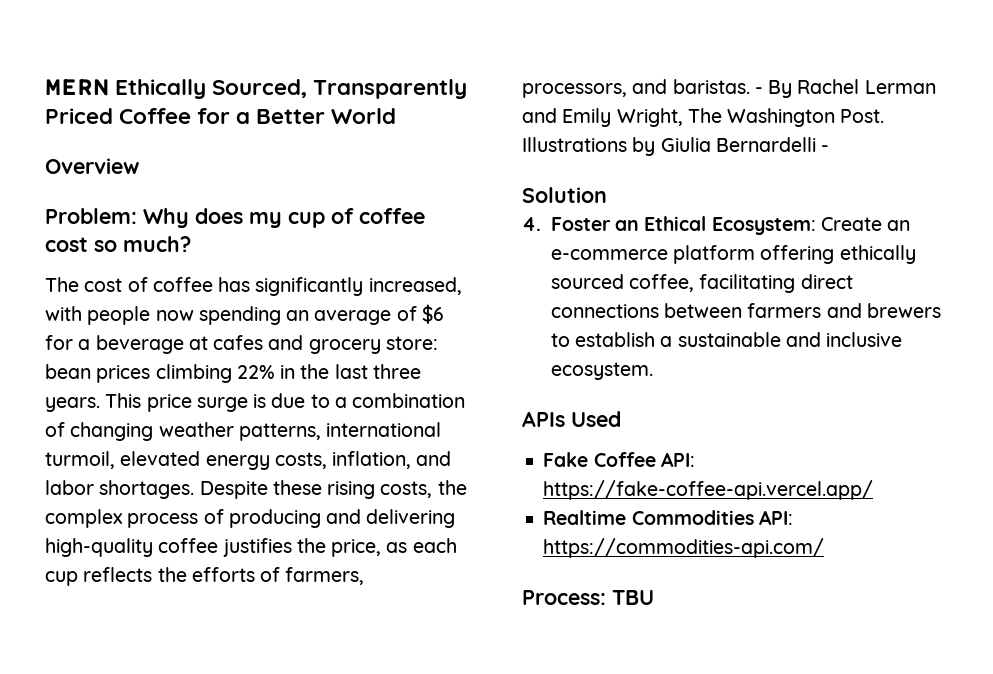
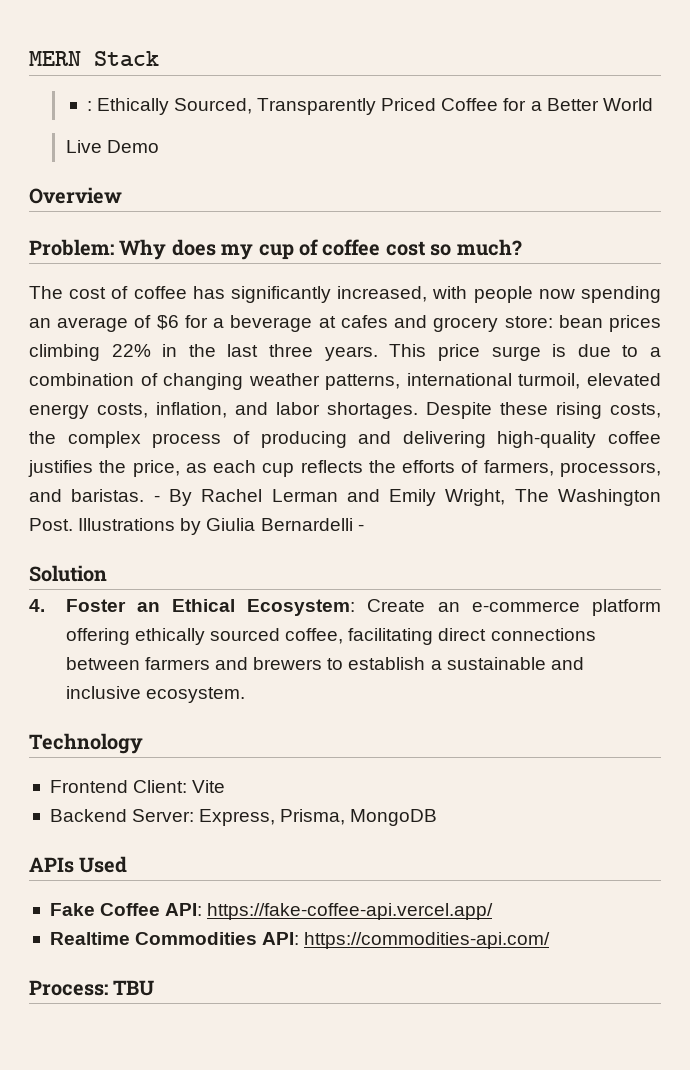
- MERN Ethically Sourced, Transparently Priced Coffee for a Better World
+ MERN Stack
+ : Ethically Sourced, Transparently Priced Coffee for a Better World
+ Live Demo
+ Technology
+ Frontend Client: Vite
+ Backend Server: Express, Prisma, MongoDB

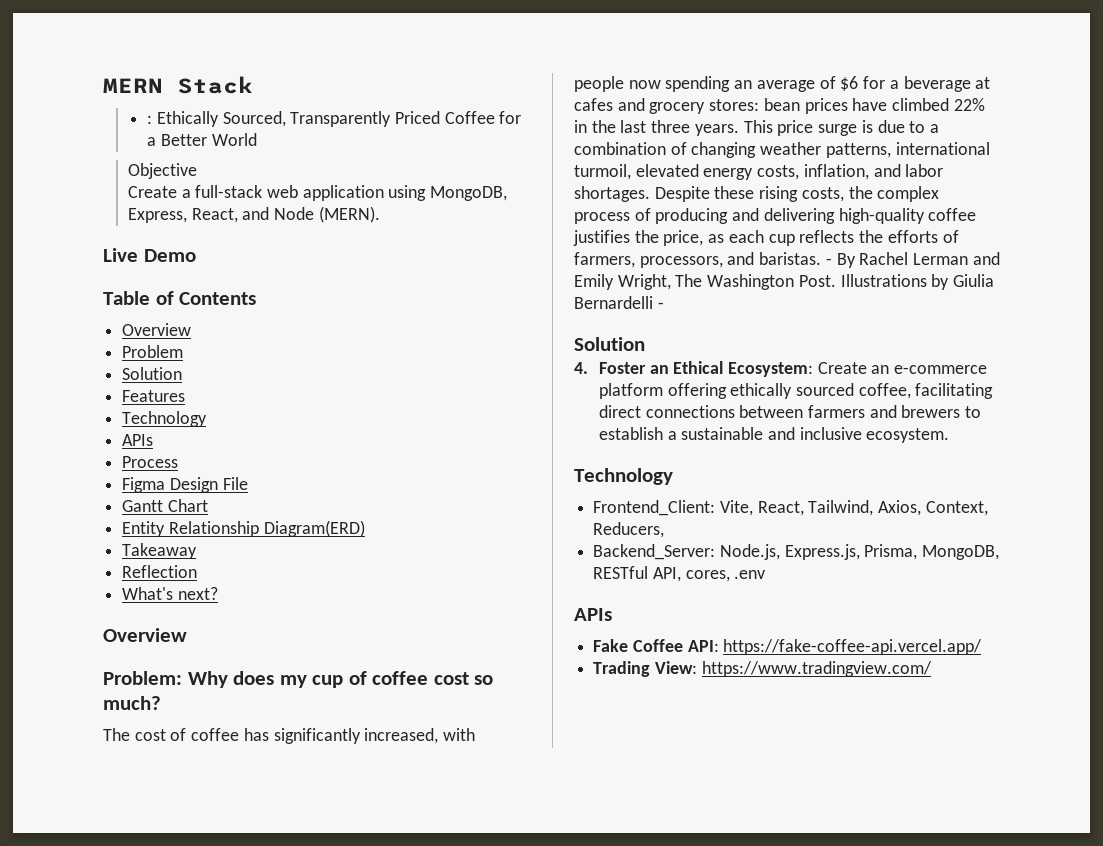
+ Objective
+ Create a full-stack web application using MongoDB, Express, React, and Node (MERN).
  Live Demo
+ Table of Contents
+ Overview
+ Problem
+ Solution
+ Features
+ Technology
+ APIs
+ Process
+ Figma Design File
+ Gantt Chart
+ Entity Relationship Diagram(ERD)
+ Takeaway
+ Reflection
+ What's next?
- The cost of coffee has significantly increased, with people now spending an average of $6 for a beverage at cafes and grocery store: bean prices climbing 22% in the last three years.
+ The cost of coffee has significantly increased, with people now spending an average of $6 for a beverage at cafes and grocery stores: bean prices have climbed 22% in the last three years.
- Frontend Client: Vite
- Backend Server: Express, Prisma, MongoDB
- APIs Used
+ Frontend_Client: Vite, React, Tailwind, Axios, Context, Reducers,
+ Backend_Server: Node.js, Express.js, Prisma, MongoDB, RESTful API, cores, .env
+ APIs
- Realtime Commodities API: https://commodities-api.com/
- Process: TBU
+ Trading View: https://www.tradingview.com/

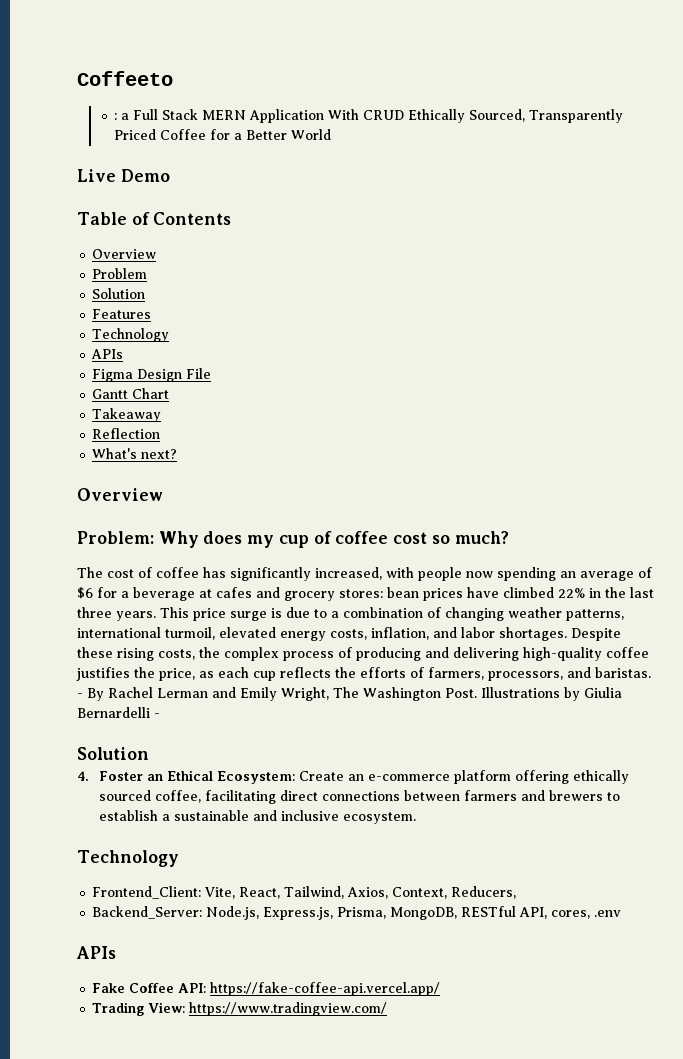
- MERN Stack
+ Coffeeto
- : Ethically Sourced, Transparently Priced Coffee for a Better World
+ : a Full Stack MERN Application With CRUD Ethically Sourced, Transparently Priced Coffee for a Better World
- Objective
- Create a full-stack web application using MongoDB, Express, React, and Node (MERN).
- Process
- Entity Relationship Diagram(ERD)

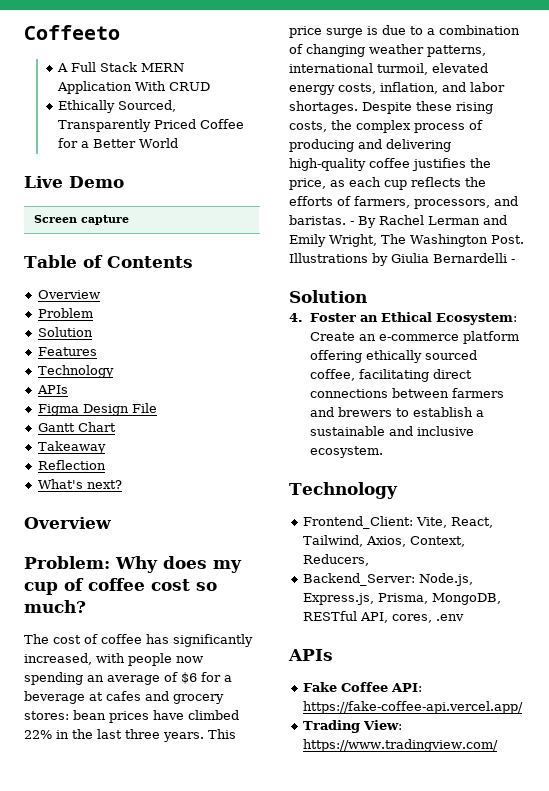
- : a Full Stack MERN Application With CRUD Ethically Sourced, Transparently Priced Coffee for a Better World
+ A Full Stack MERN Application With CRUD
+ Ethically Sourced, Transparently Priced Coffee for a Better World
+ Screen capture

